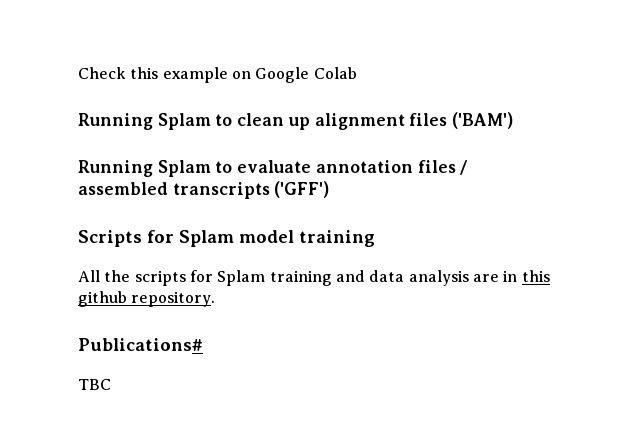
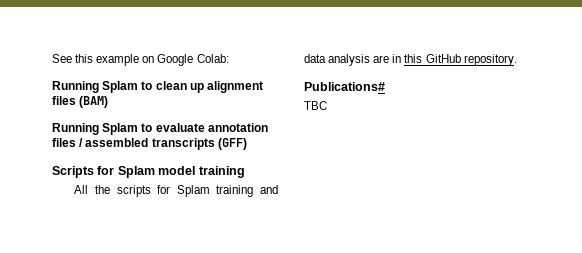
- Check this example on Google Colab
+ See this example on Google Colab:
- Running Splam to clean up alignment files ('BAM')
+ Running Splam to clean up alignment files (BAM)
- Running Splam to evaluate annotation files / assembled transcripts ('GFF')
+ Running Splam to evaluate annotation files / assembled transcripts (GFF)
- All the scripts for Splam training and data analysis are in this github repository.
+ All the scripts for Splam training and data analysis are in this GitHub repository.

